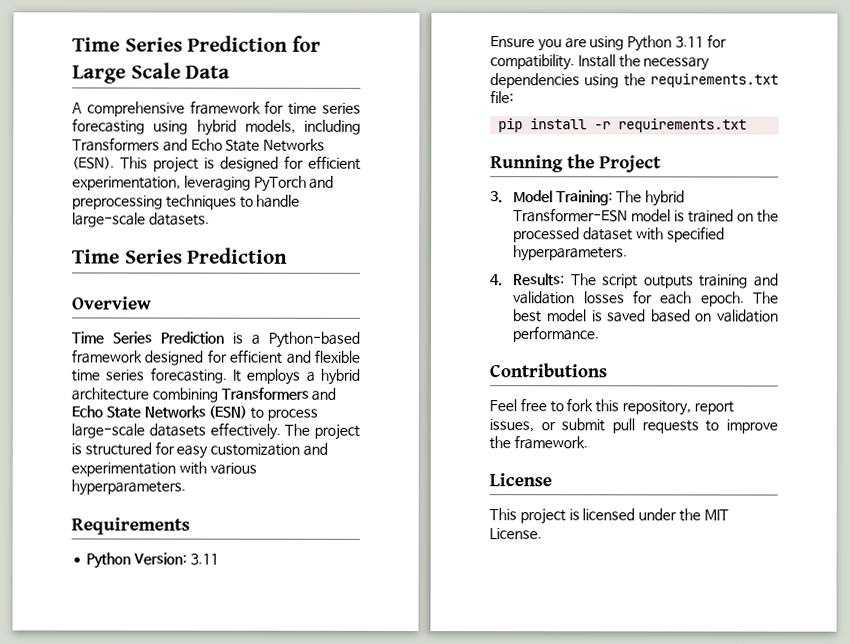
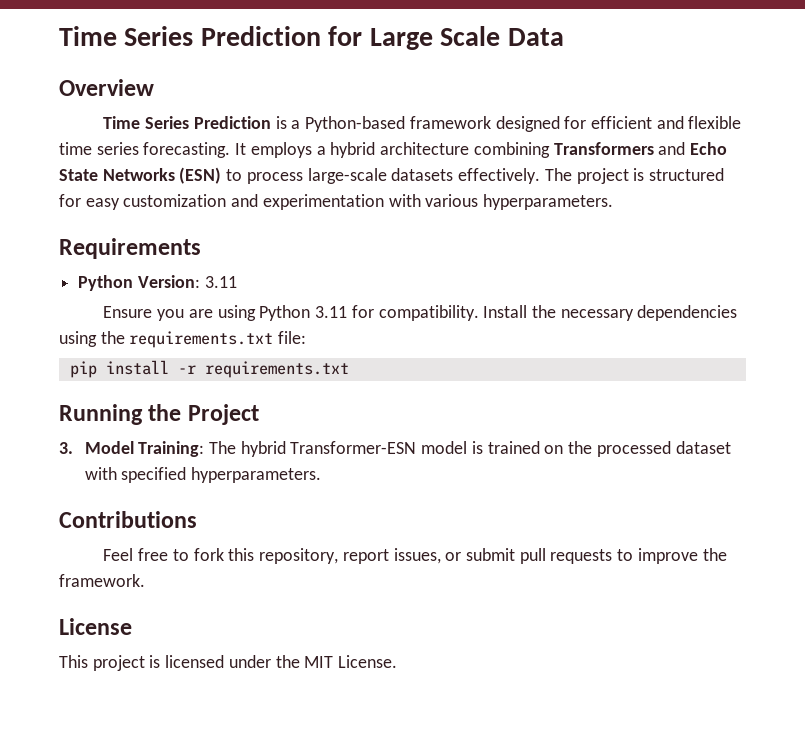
- A comprehensive framework for time series forecasting using hybrid models, including Transformers and Echo State Networks (ESN). This project is designed for efficient experimentation, leveraging PyTorch and preprocessing techniques to handle large-scale datasets.
- Time Series Prediction
- 4. Results: The script outputs training and validation losses for each epoch. The best model is saved based on validation performance.

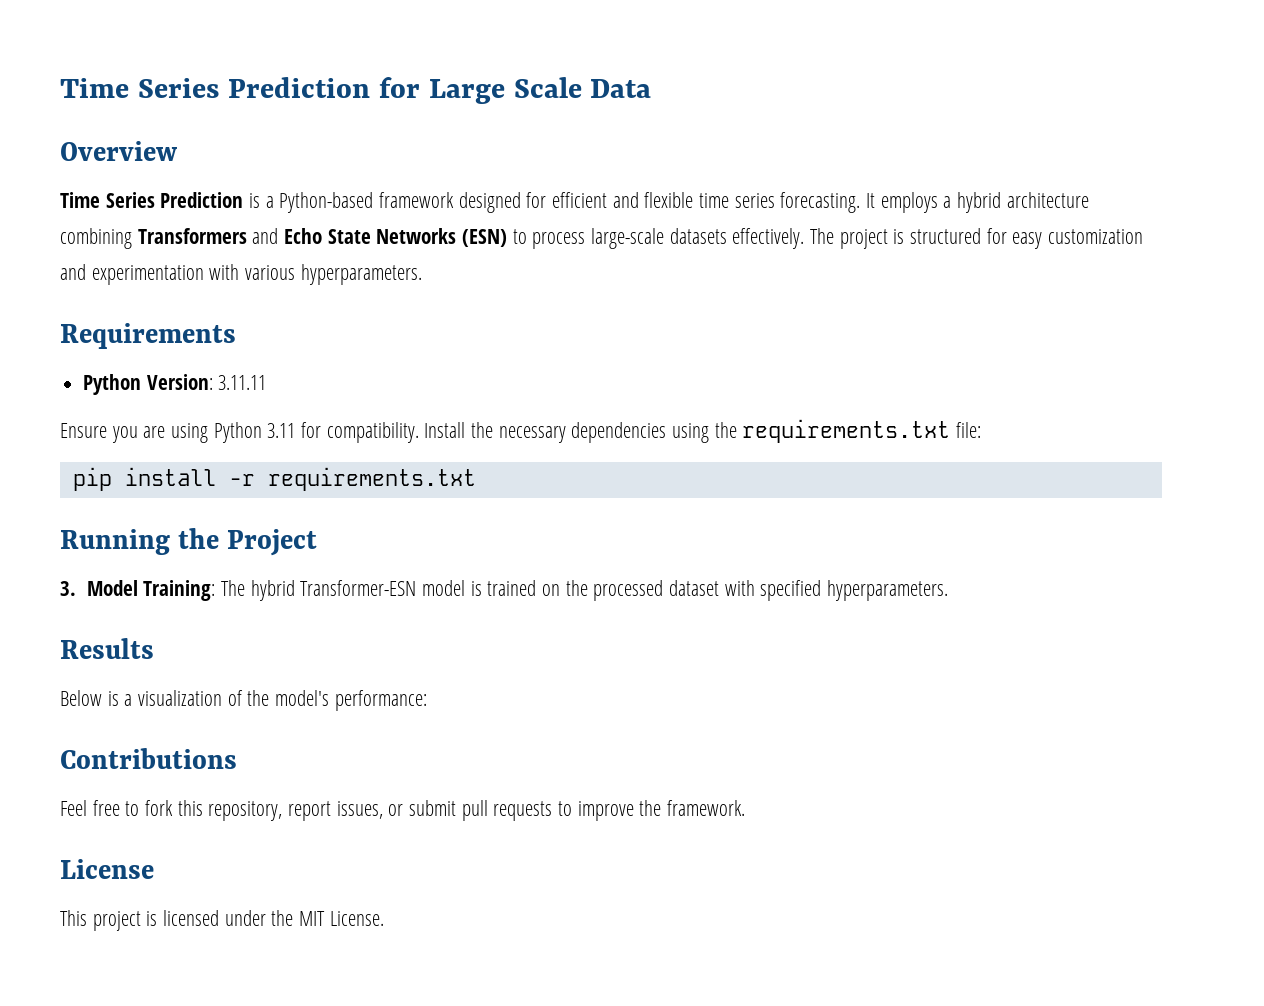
- Python Version: 3.11
+ Python Version: 3.11.11
+ Results
+ Below is a visualization of the model's performance:

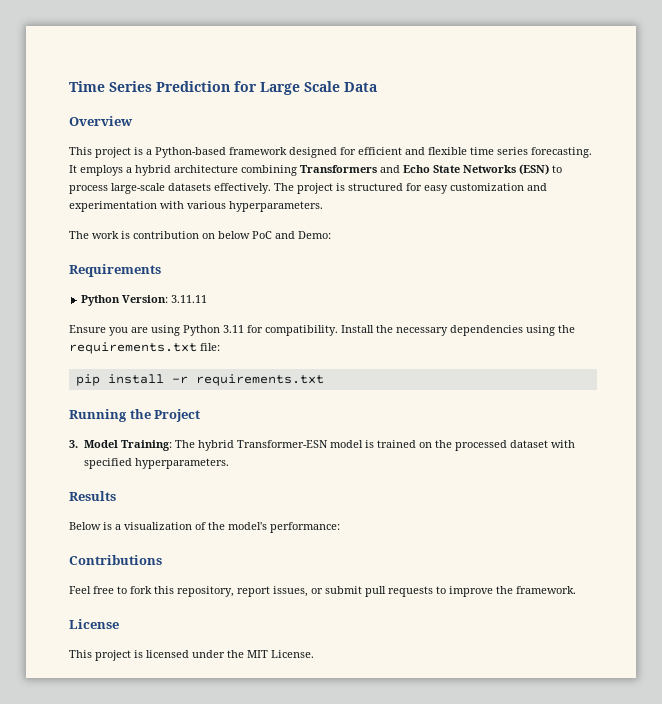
- Time Series Prediction is a Python-based framework designed for efficient and flexible time series forecasting.
+ This project is a Python-based framework designed for efficient and flexible time series forecasting.
+ The work is contribution on below PoC and Demo:

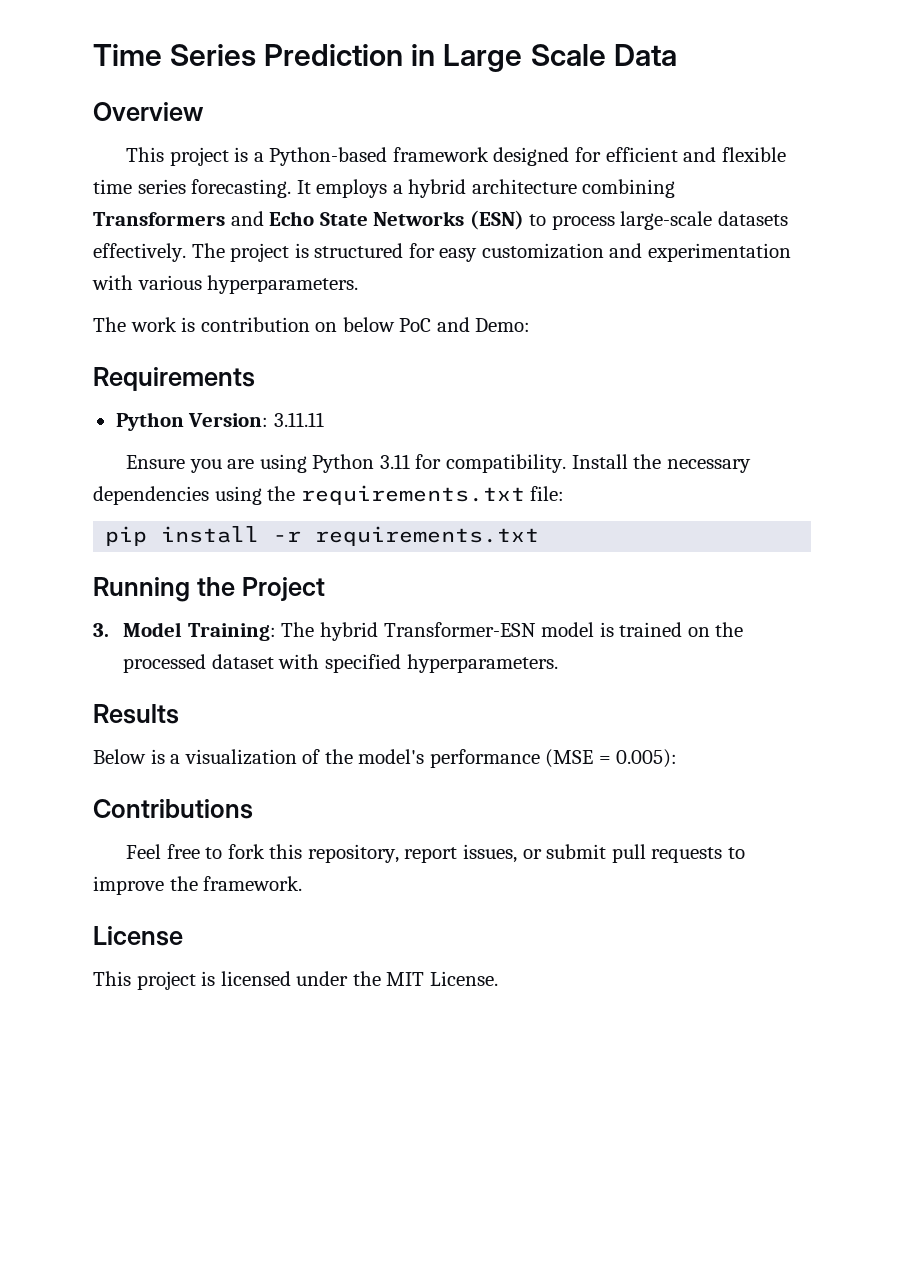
- Time Series Prediction for Large Scale Data
+ Time Series Prediction in Large Scale Data
- Below is a visualization of the model's performance:
+ Below is a visualization of the model's performance (MSE = 0.005):

